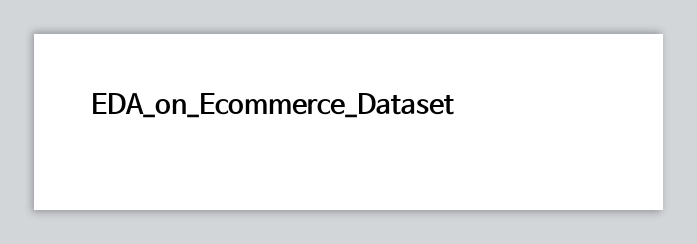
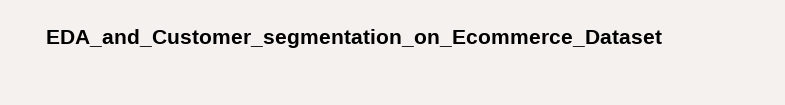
- EDA_on_Ecommerce_Dataset
+ EDA_and_Customer_segmentation_on_Ecommerce_Dataset

